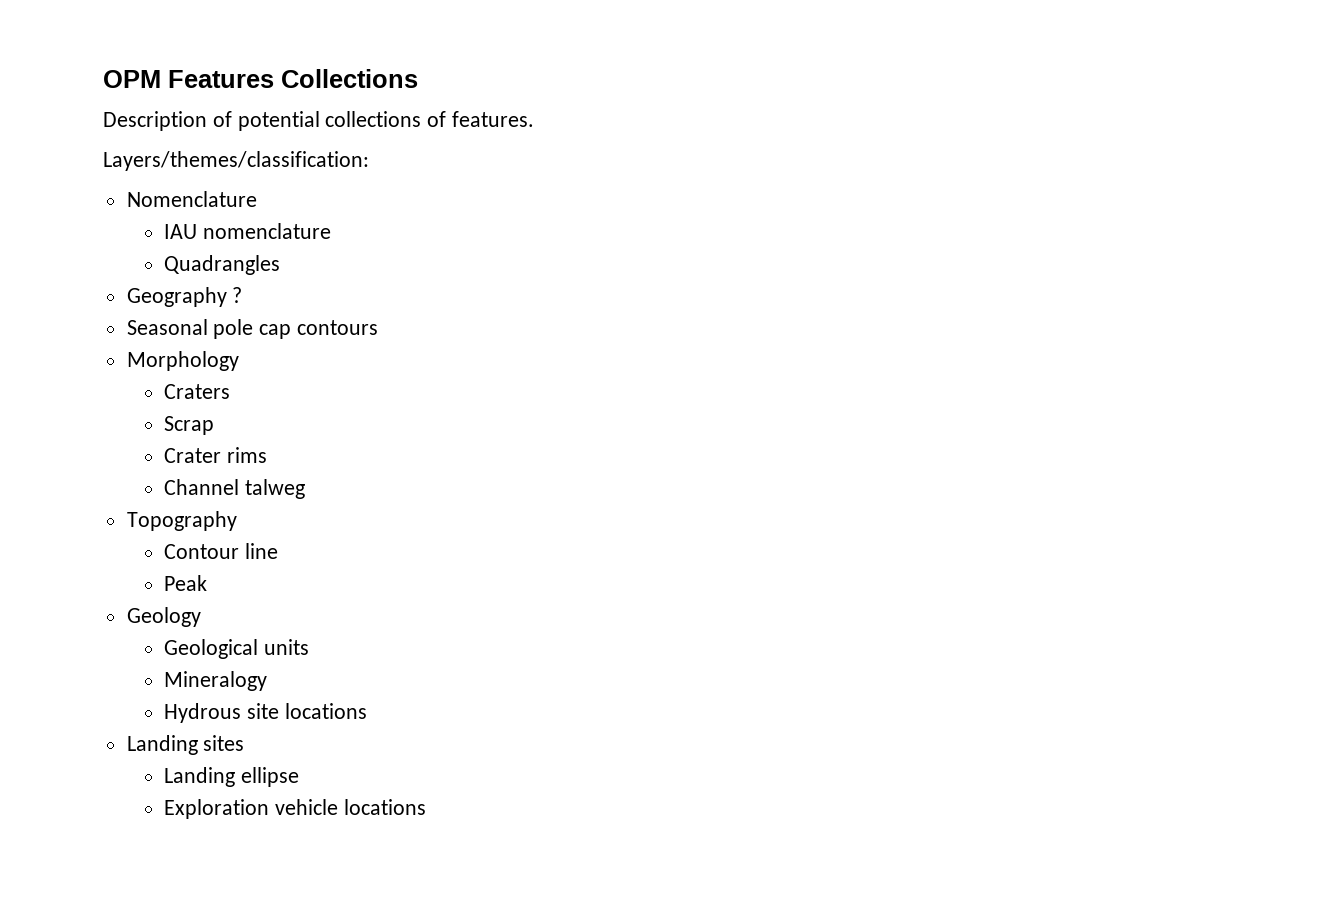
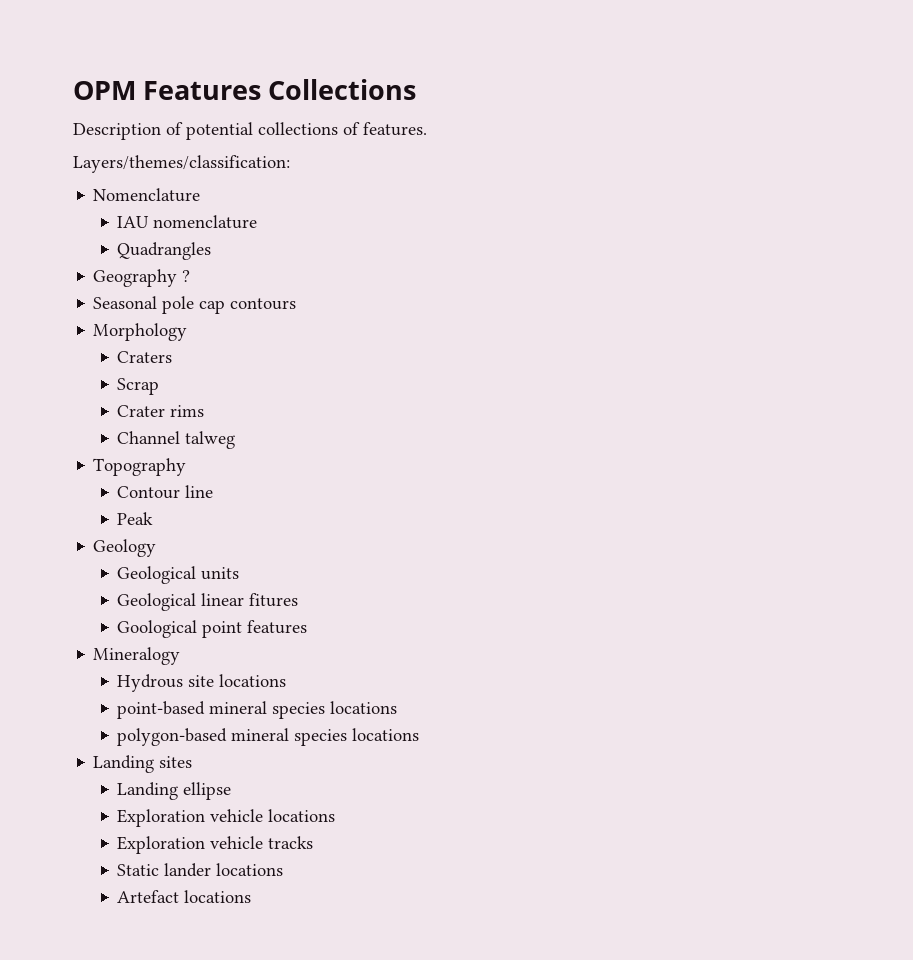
+ Geological linear fitures
+ Goological point features
  Mineralogy
  Hydrous site locations
+ point-based mineral species locations
+ polygon-based mineral species locations
+ Exploration vehicle tracks
+ Static lander locations
+ Artefact locations

